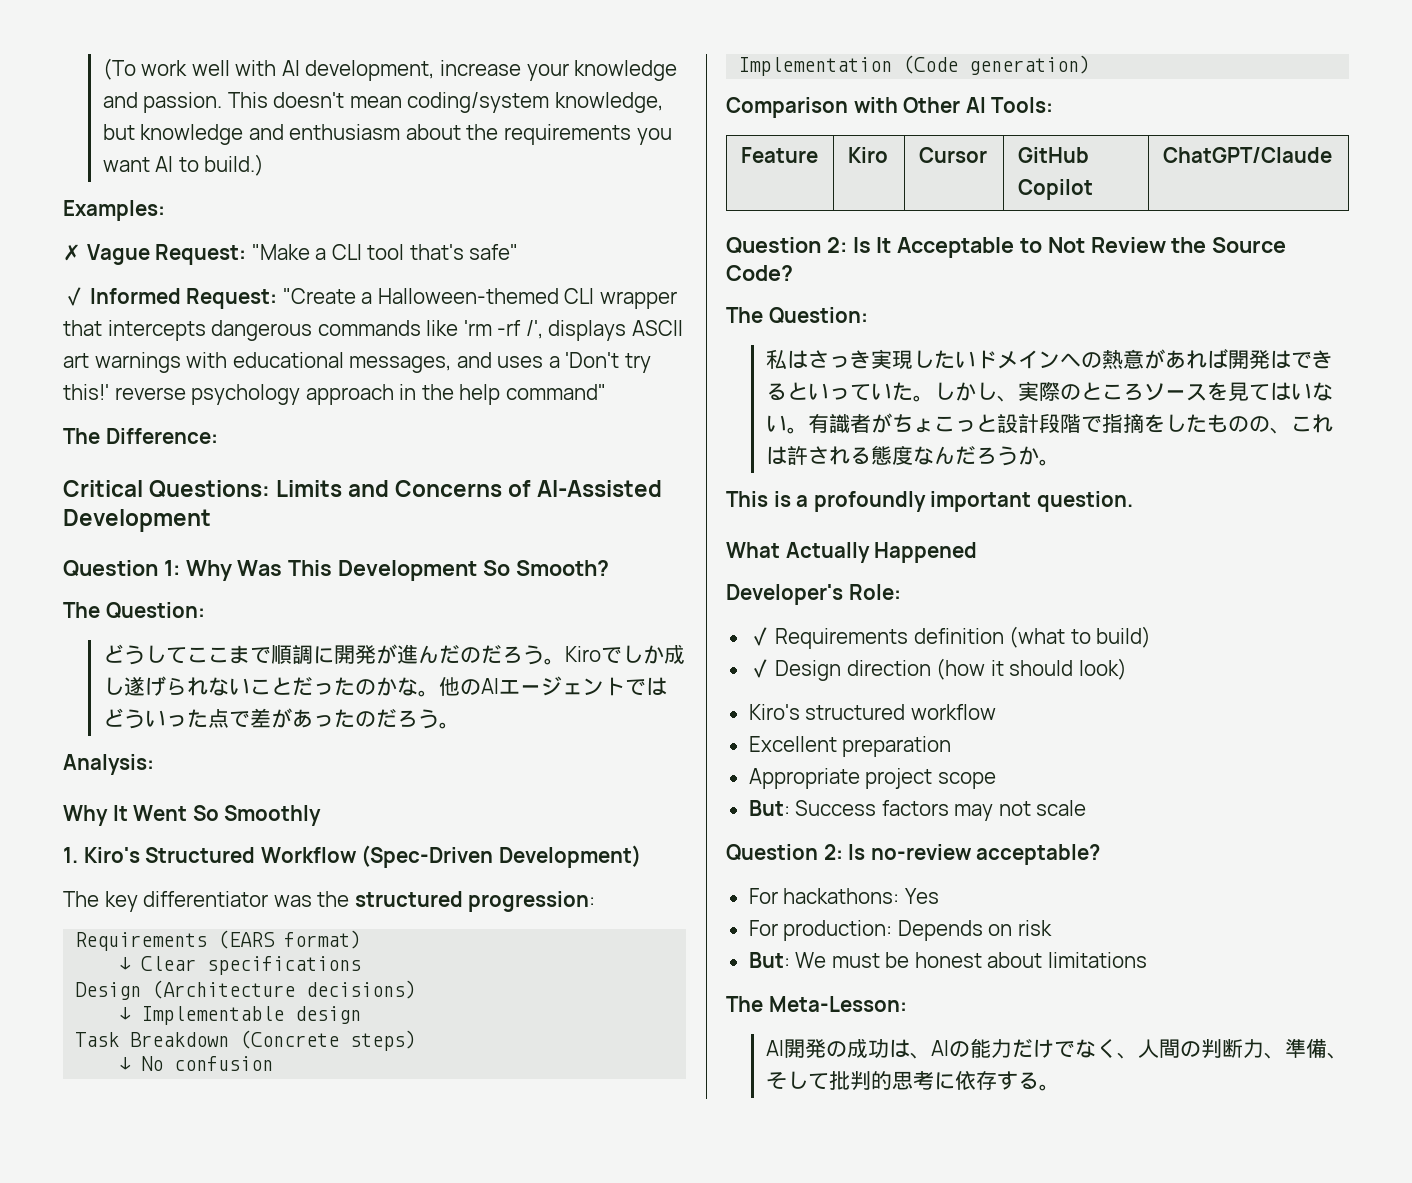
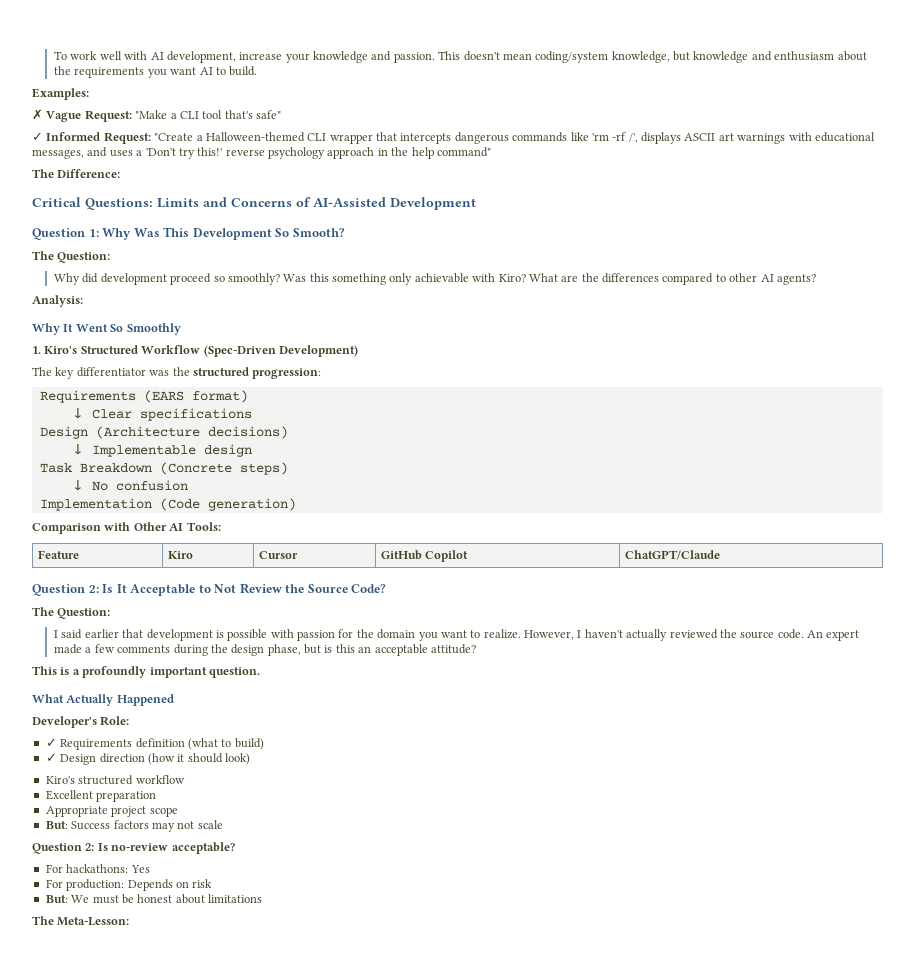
- (To work well with AI development, increase your knowledge and passion.
+ To work well with AI development, increase your knowledge and passion.
- This doesn't mean coding/system knowledge, but knowledge and enthusiasm about the requirements you want AI to build.)
+ This doesn't mean coding/system knowledge, but knowledge and enthusiasm about the requirements you want AI to build.
- どうしてここまで順調に開発が進んだのだろう。Kiroでしか成し遂げられないことだったのかな。他のAIエージェントではどういった点で差があったのだろう。
+ Why did development proceed so smoothly? Was this something only achievable with Kiro? What are the differences compared to other AI agents?
- 私はさっき実現したいドメインへの熱意があれば開発はできるといっていた。しかし、実際のところソースを見てはいない。有識者がちょこっと設計段階で指摘をしたものの、これは許される態度なんだろうか。
+ I said earlier that development is possible with passion for the domain you want to realize. However, I haven't actually reviewed the source code. An expert made a few comments during the design phase, but is this an acceptable attitude?
- AI開発の成功は、AIの能力だけでなく、人間の判断力、準備、そして批判的思考に依存する。

